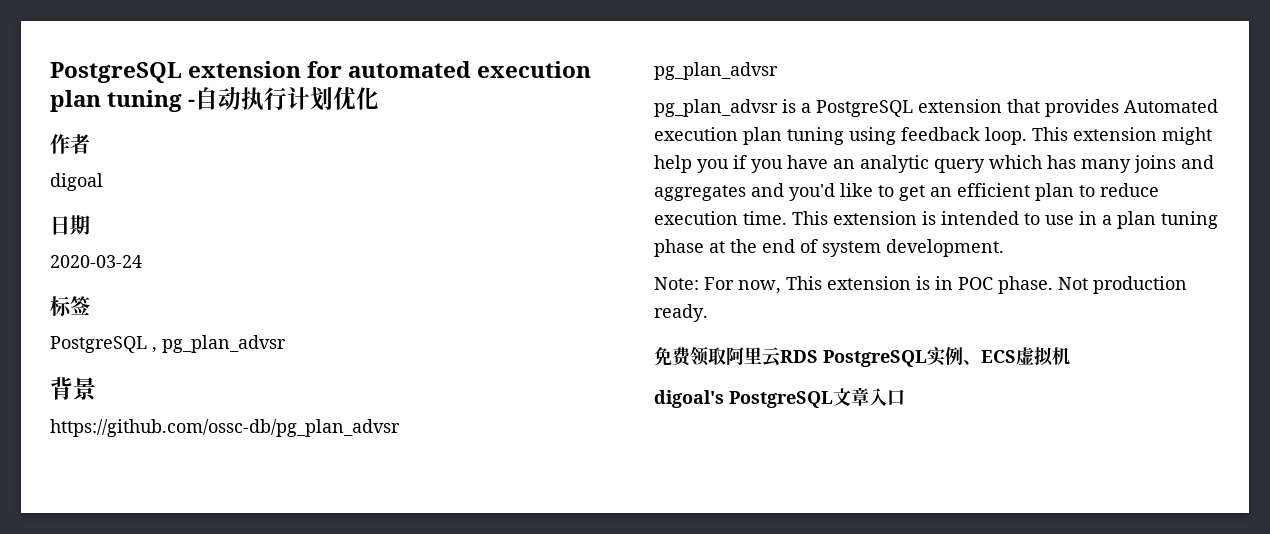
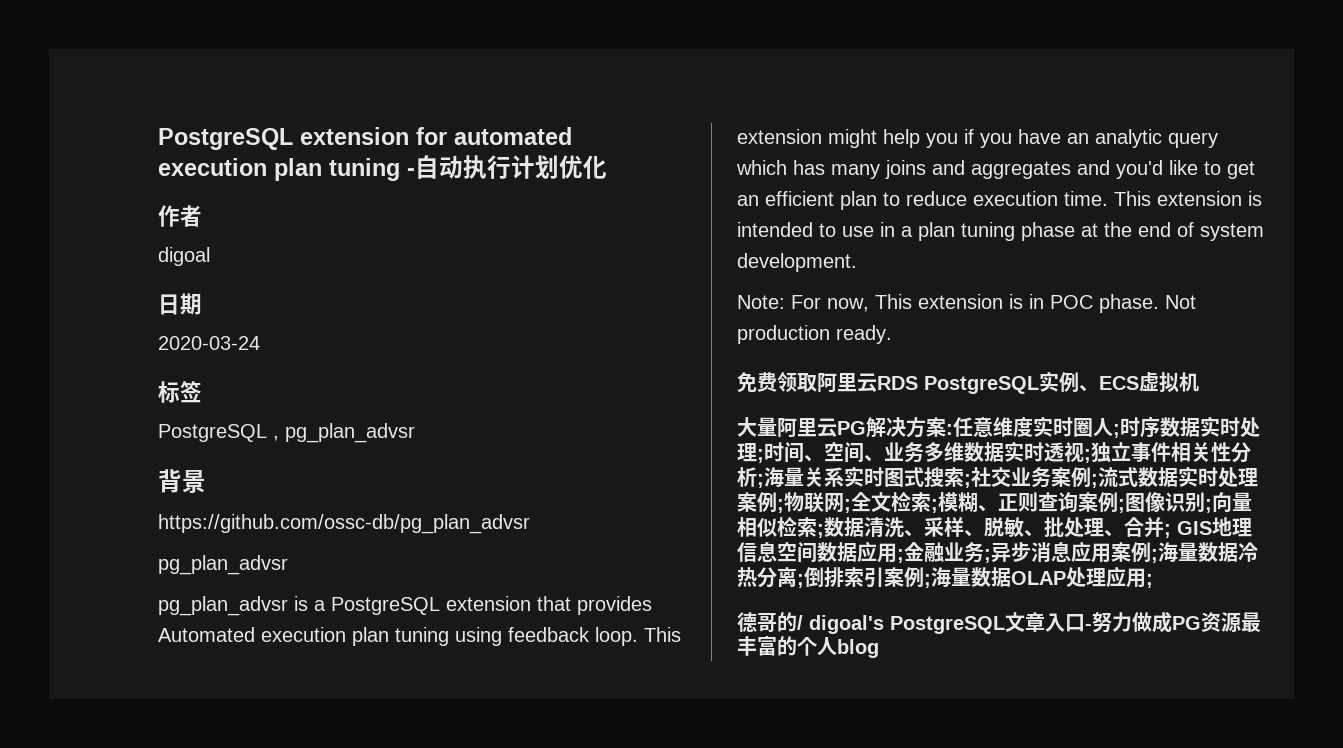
- digoal's PostgreSQL文章入口
+ 大量阿里云PG解决方案:任意维度实时圈人;时序数据实时处理;时间、空间、业务多维数据实时透视;独立事件相关性分析;海量关系实时图式搜索;社交业务案例;流式数据实时处理案例;物联网;全文检索;模糊、正则查询案例;图像识别;向量相似检索;数据清洗、采样、脱敏、批处理、合并; GIS地理信息空间数据应用;金融业务;异步消息应用案例;海量数据冷热分离;倒排索引案例;海量数据OLAP处理应用;
+ 德哥的/ digoal's PostgreSQL文章入口-努力做成PG资源最丰富的个人blog

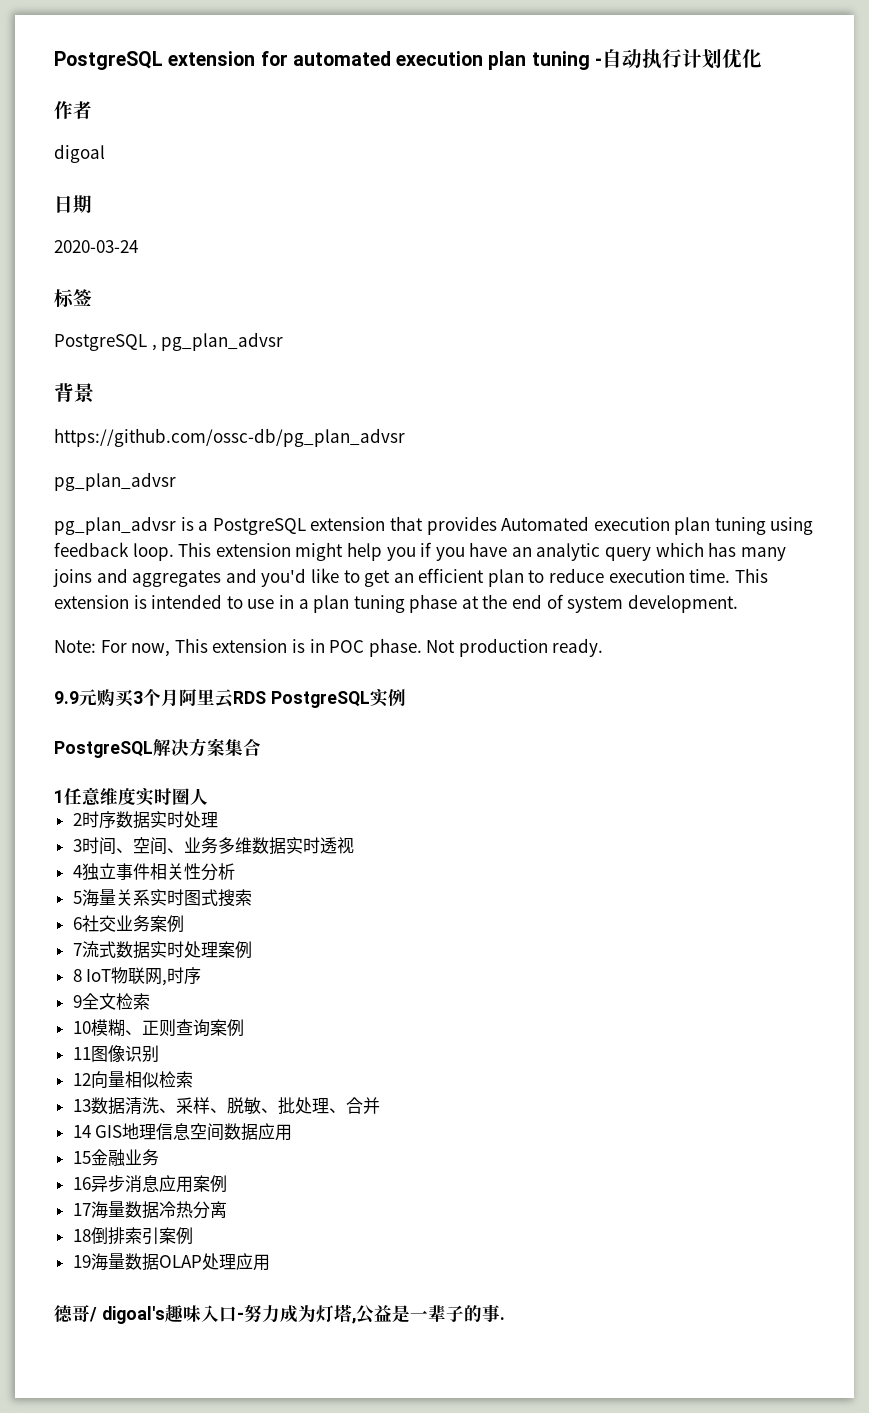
- 免费领取阿里云RDS PostgreSQL实例、ECS虚拟机
- 大量阿里云PG解决方案:任意维度实时圈人;时序数据实时处理;时间、空间、业务多维数据实时透视;独立事件相关性分析;海量关系实时图式搜索;社交业务案例;流式数据实时处理案例;物联网;全文检索;模糊、正则查询案例;图像识别;向量相似检索;数据清洗、采样、脱敏、批处理、合并; GIS地理信息空间数据应用;金融业务;异步消息应用案例;海量数据冷热分离;倒排索引案例;海量数据OLAP处理应用;
+ 9.9元购买3个月阿里云RDS PostgreSQL实例
+ PostgreSQL解决方案集合
+ 1任意维度实时圈人
+ 2时序数据实时处理
+ 3时间、空间、业务多维数据实时透视
+ 4独立事件相关性分析
+ 5海量关系实时图式搜索
+ 6社交业务案例
+ 7流式数据实时处理案例
+ 8 IoT物联网,时序
+ 9全文检索
+ 10模糊、正则查询案例
+ 11图像识别
+ 12向量相似检索
+ 13数据清洗、采样、脱敏、批处理、合并
+ 14 GIS地理信息空间数据应用
+ 15金融业务
+ 16异步消息应用案例
+ 17海量数据冷热分离
+ 18倒排索引案例
+ 19海量数据OLAP处理应用
- 德哥的/ digoal's PostgreSQL文章入口-努力做成PG资源最丰富的个人blog
+ 德哥/ digoal's趣味入口-努力成为灯塔,公益是一辈子的事.

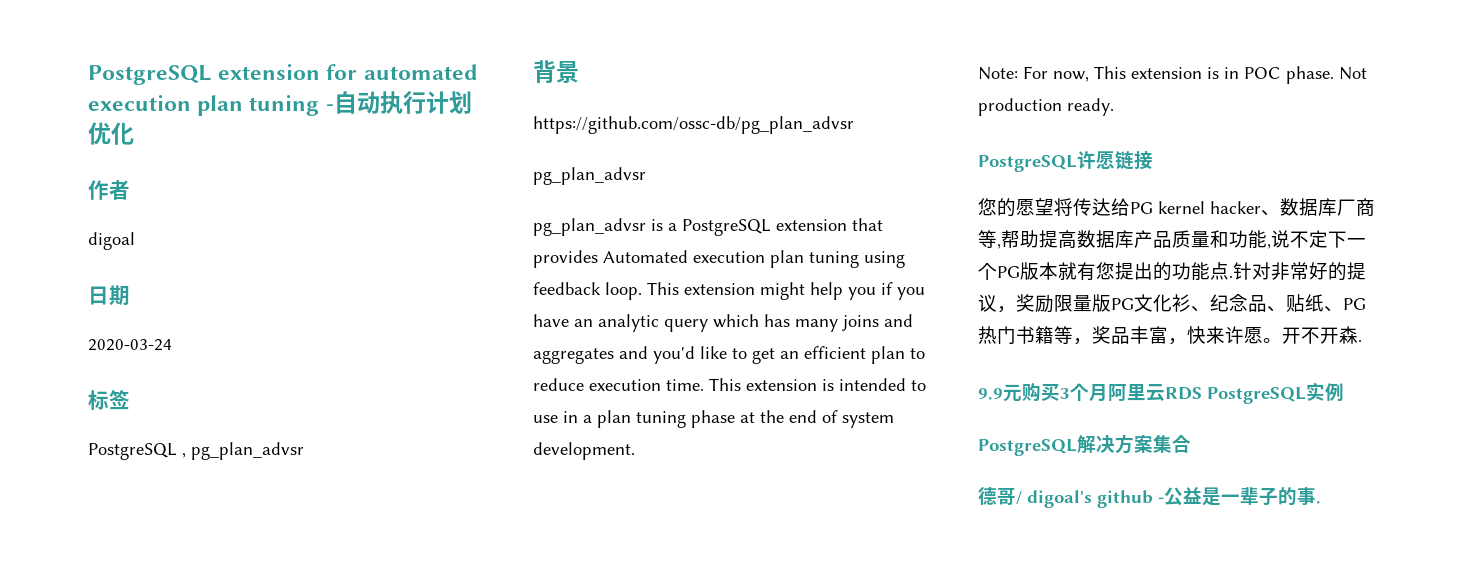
+ PostgreSQL许愿链接
+ 您的愿望将传达给PG kernel hacker、数据库厂商等,帮助提高数据库产品质量和功能,说不定下一个PG版本就有您提出的功能点.针对非常好的提议，奖励限量版PG文化衫、纪念品、贴纸、PG热门书籍等，奖品丰富，快来许愿。开不开森.
- 1任意维度实时圈人
- 2时序数据实时处理
- 3时间、空间、业务多维数据实时透视
- 4独立事件相关性分析
- 5海量关系实时图式搜索
- 6社交业务案例
- 7流式数据实时处理案例
- 8 IoT物联网,时序
- 9全文检索
- 10模糊、正则查询案例
- 11图像识别
- 12向量相似检索
- 13数据清洗、采样、脱敏、批处理、合并
- 14 GIS地理信息空间数据应用
- 15金融业务
- 16异步消息应用案例
- 17海量数据冷热分离
- 18倒排索引案例
- 19海量数据OLAP处理应用
- 德哥/ digoal's趣味入口-努力成为灯塔,公益是一辈子的事.
+ 德哥/ digoal's github -公益是一辈子的事.

